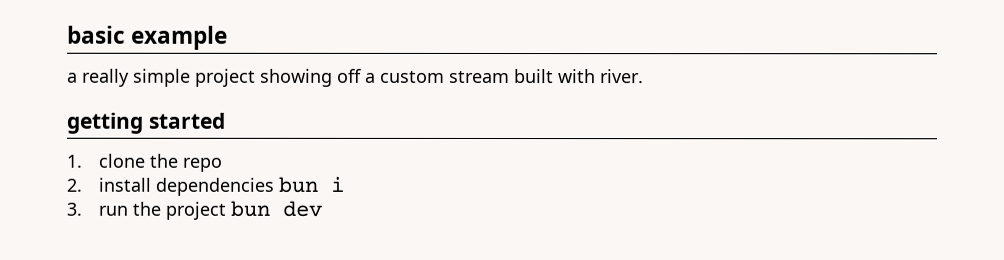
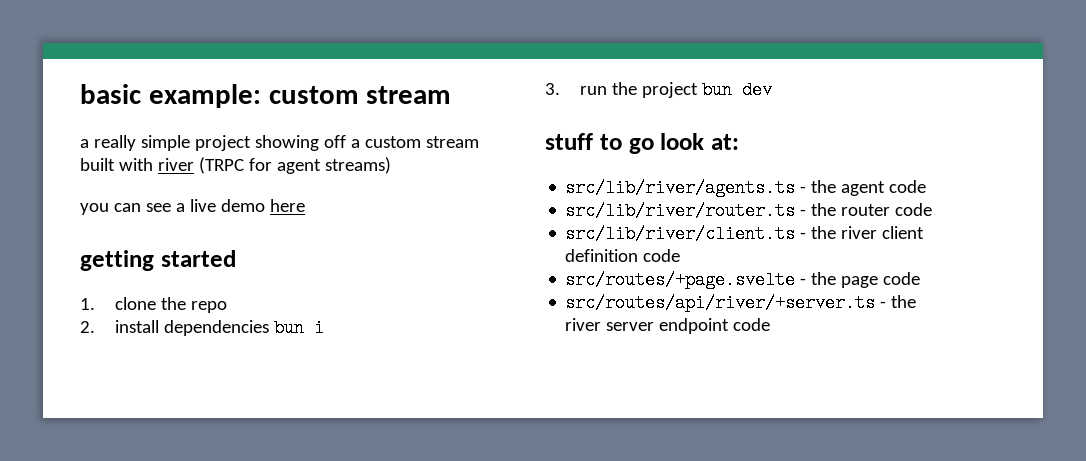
- basic example
+ basic example: custom stream
- a really simple project showing off a custom stream built with river.
+ a really simple project showing off a custom stream built with river (TRPC for agent streams)
+ you can see a live demo here
+ stuff to go look at:
+ src/lib/river/agents.ts - the agent code
+ src/lib/river/router.ts - the router code
+ src/lib/river/client.ts - the river client definition code
+ src/routes/+page.svelte - the page code
+ src/routes/api/river/+server.ts - the river server endpoint code

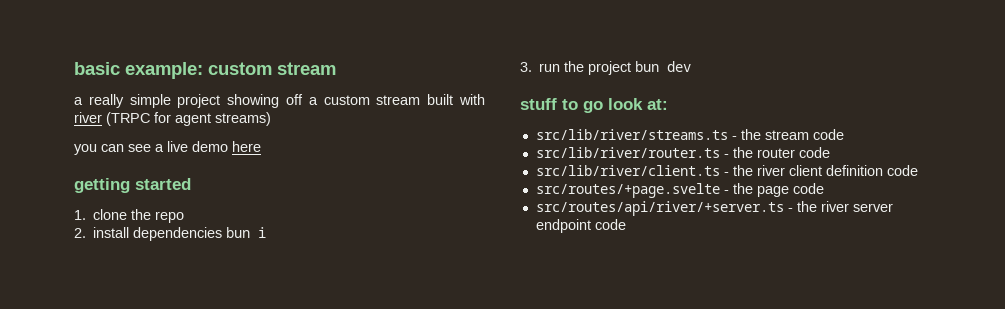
- src/lib/river/agents.ts - the agent code
+ src/lib/river/streams.ts - the stream code

